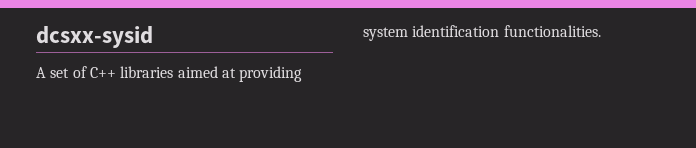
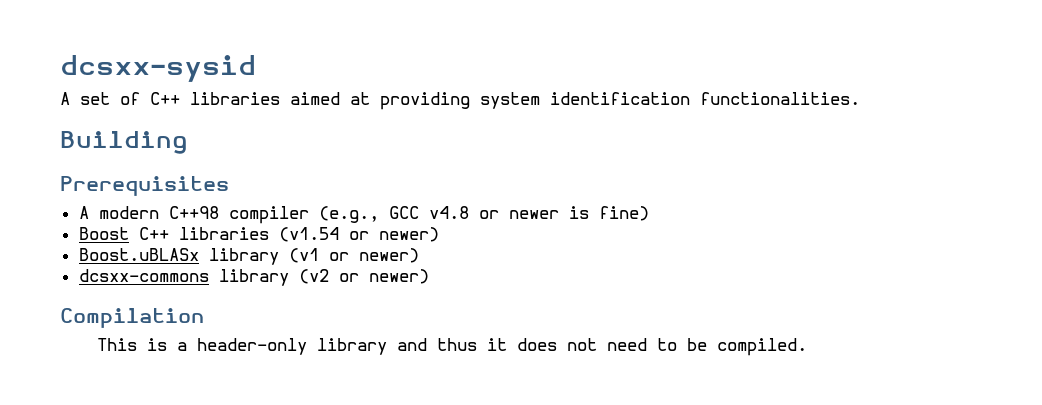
+ Building
+ Prerequisites
+ A modern C++98 compiler (e.g., GCC v4.8 or newer is fine)
+ Boost C++ libraries (v1.54 or newer)
+ Boost.uBLASx library (v1 or newer)
+ dcsxx-commons library (v2 or newer)
+ Compilation
+ This is a header-only library and thus it does not need to be compiled.

